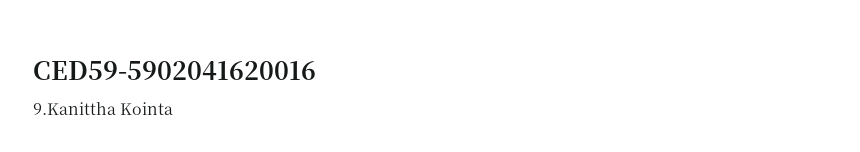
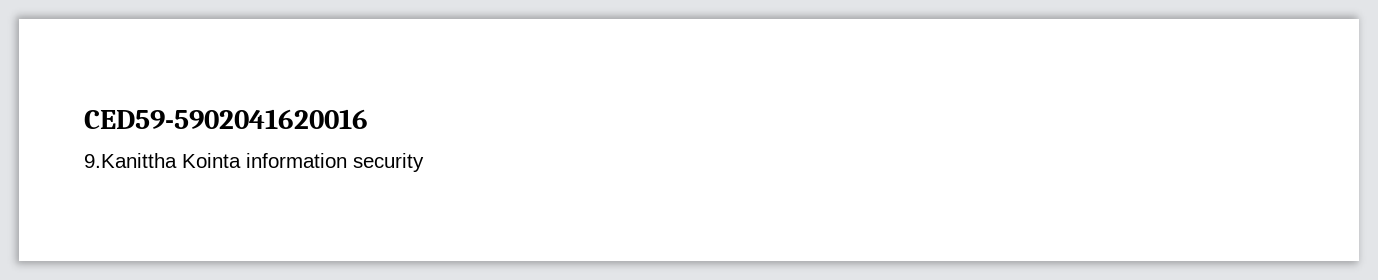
- 9.Kanittha Kointa
+ 9.Kanittha Kointa information security

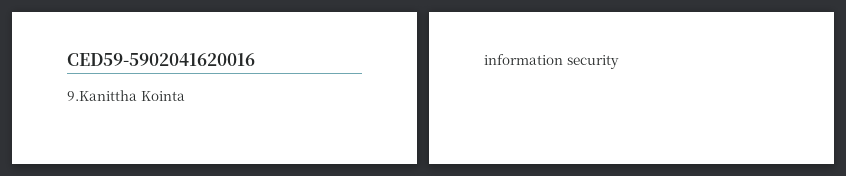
- 9.Kanittha Kointa information security
+ 9.Kanittha Kointa
+ information security

